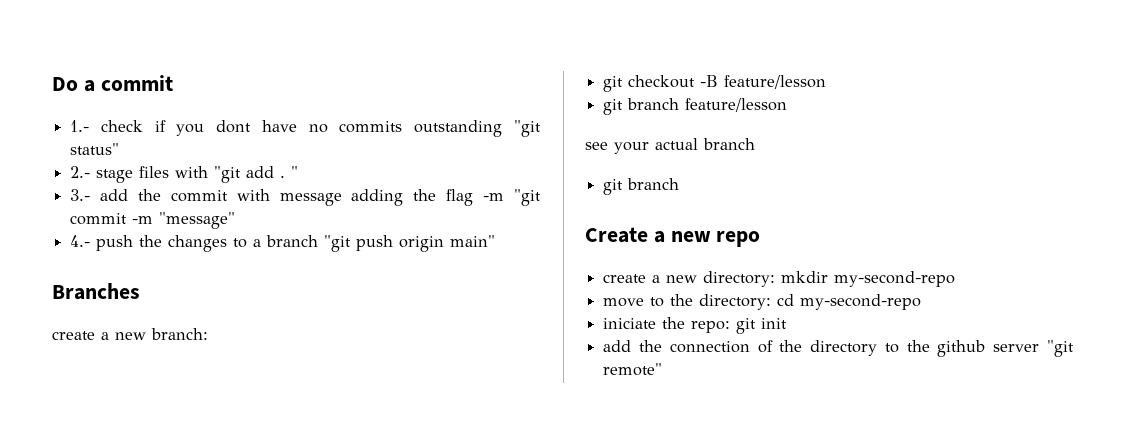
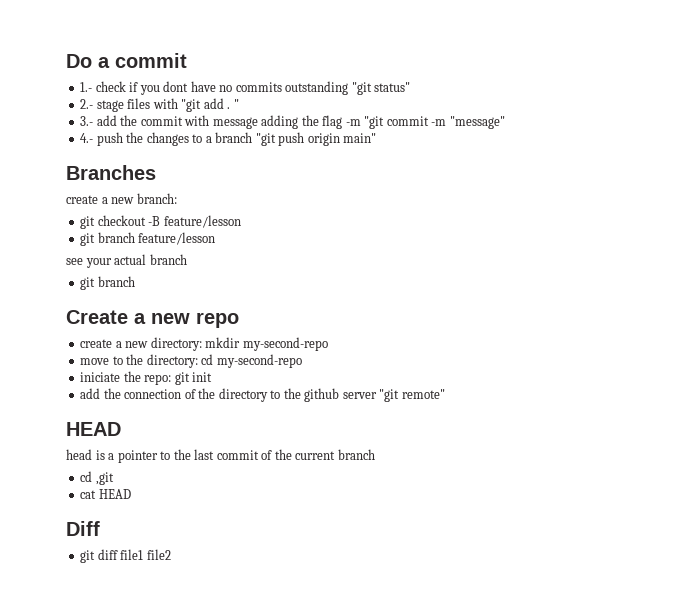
  add the connection of the directory to the github server "git remote"
+ HEAD
+ head is a pointer to the last commit of the current branch
+ cd ,git
+ cat HEAD
+ Diff
+ git diff file1 file2

